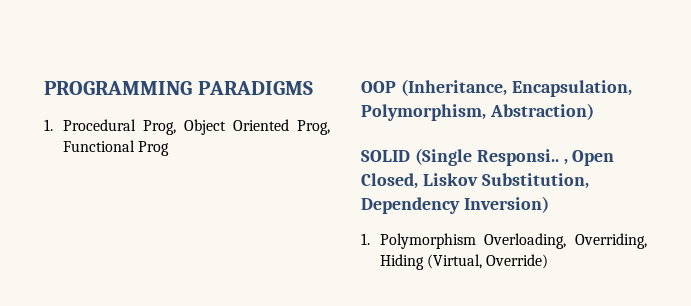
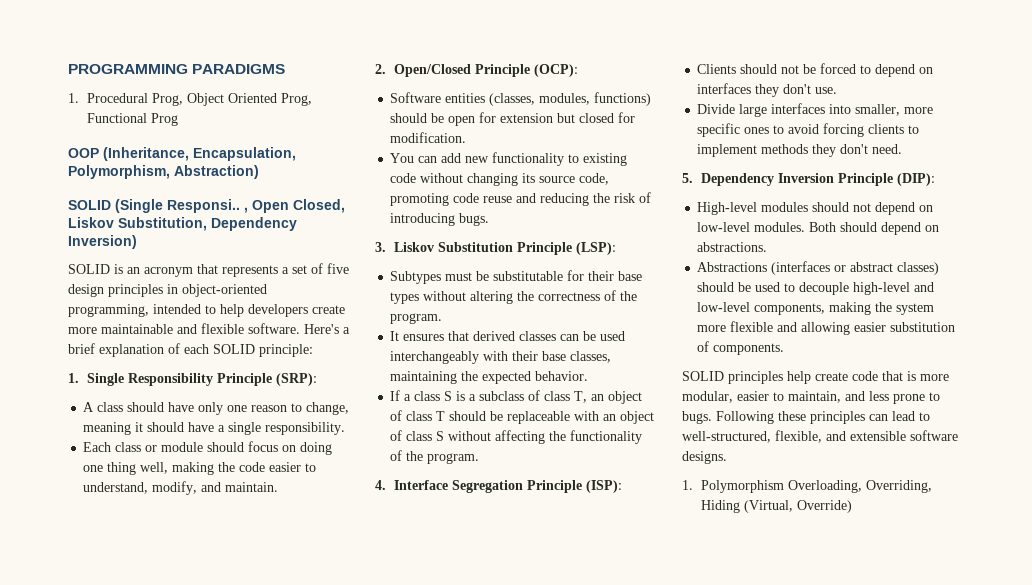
+ SOLID is an acronym that represents a set of five design principles in object-oriented programming, intended to help developers create more maintainable and flexible software. Here's a brief explanation of each SOLID principle:
+ 1. Single Responsibility Principle (SRP):
+ A class should have only one reason to change, meaning it should have a single responsibility.
+ Each class or module should focus on doing one thing well, making the code easier to understand, modify, and maintain.
+ 2. Open/Closed Principle (OCP):
+ Software entities (classes, modules, functions) should be open for extension but closed for modification.
+ You can add new functionality to existing code without changing its source code, promoting code reuse and reducing the risk of introducing bugs.
+ 3. Liskov Substitution Principle (LSP):
+ Subtypes must be substitutable for their base types without altering the correctness of the program.
+ It ensures that derived classes can be used interchangeably with their base classes, maintaining the expected behavior.
+ If a class S is a subclass of class T, an object of class T should be replaceable with an object of class S without affecting the functionality of the program.
+ 4. Interface Segregation Principle (ISP):
+ Clients should not be forced to depend on interfaces they don't use.
+ Divide large interfaces into smaller, more specific ones to avoid forcing clients to implement methods they don't need.
+ 5. Dependency Inversion Principle (DIP):
+ High-level modules should not depend on low-level modules. Both should depend on abstractions.
+ Abstractions (interfaces or abstract classes) should be used to decouple high-level and low-level components, making the system more flexible and allowing easier substitution of components.
+ SOLID principles help create code that is more modular, easier to maintain, and less prone to bugs. Following these principles can lead to well-structured, flexible, and extensible software designs.

